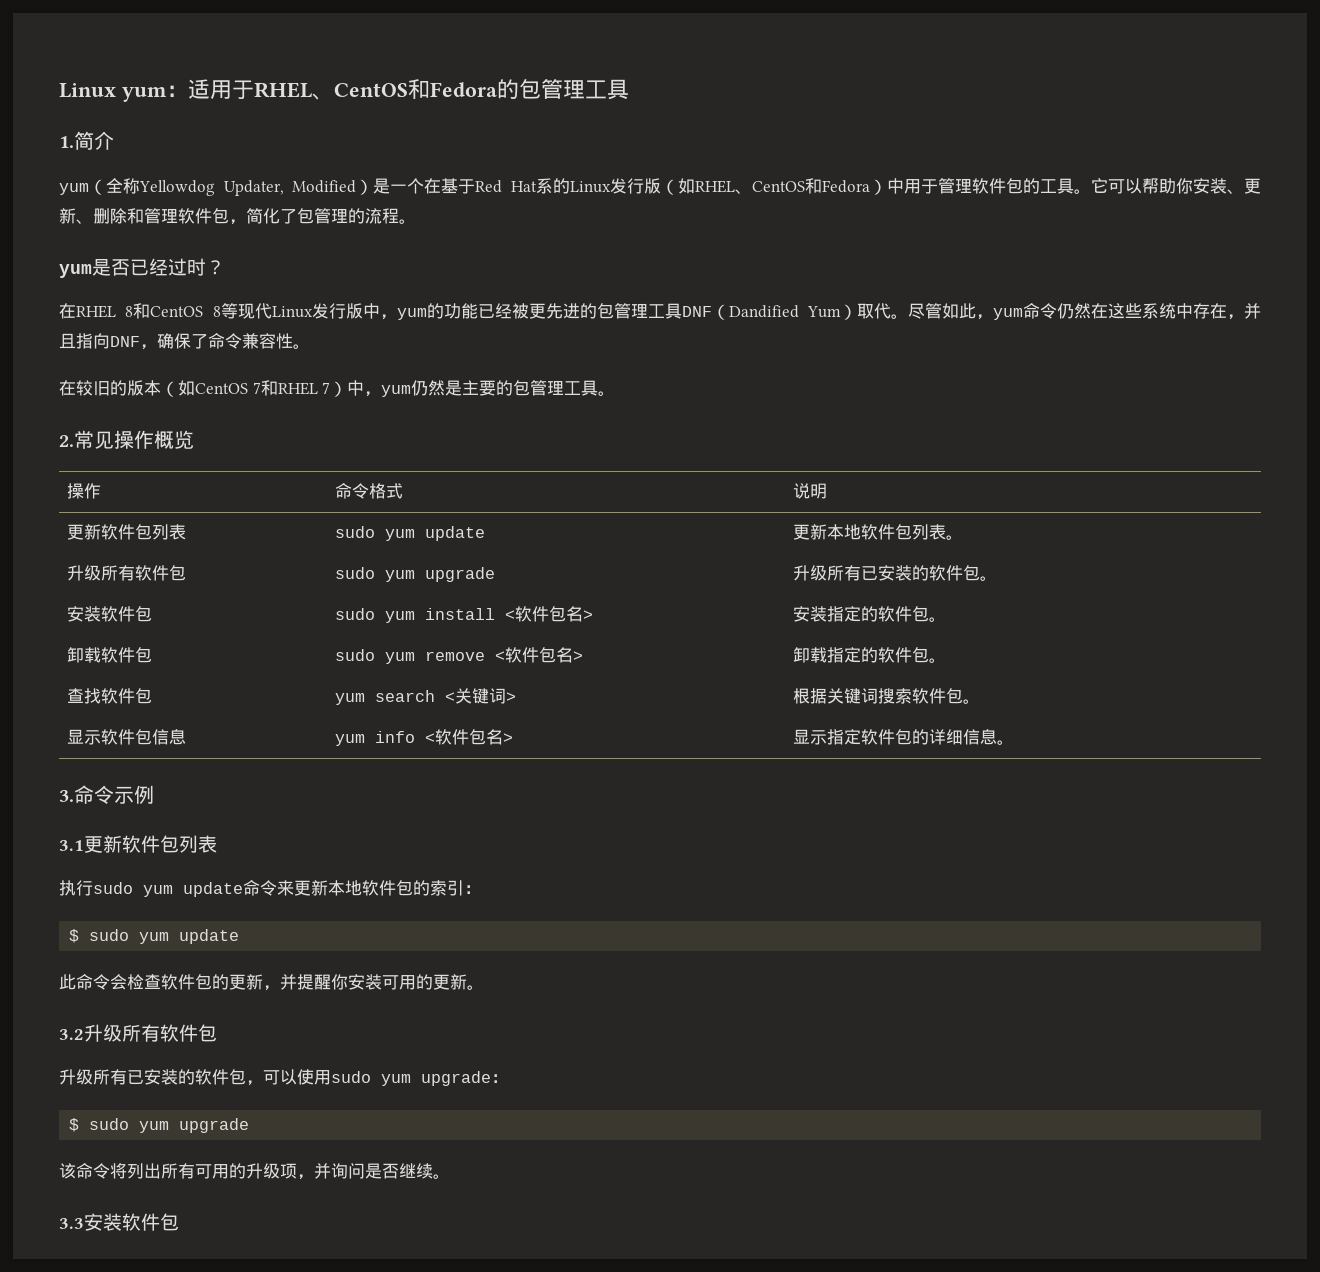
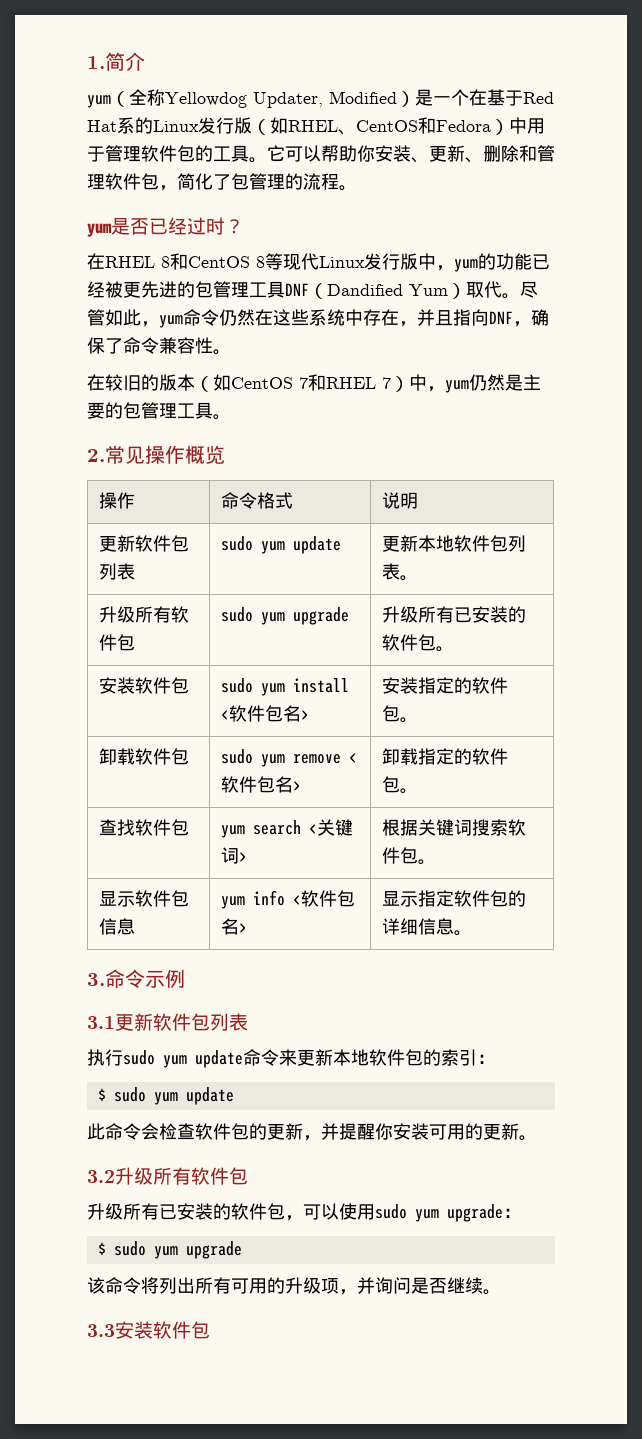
- Linux yum：适用于RHEL、CentOS和Fedora的包管理工具

